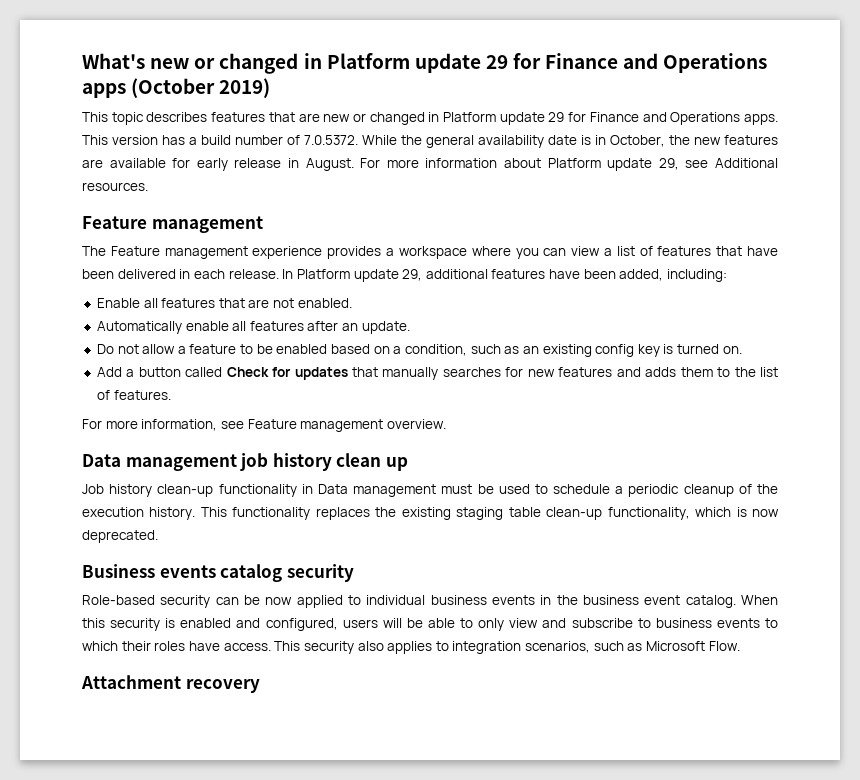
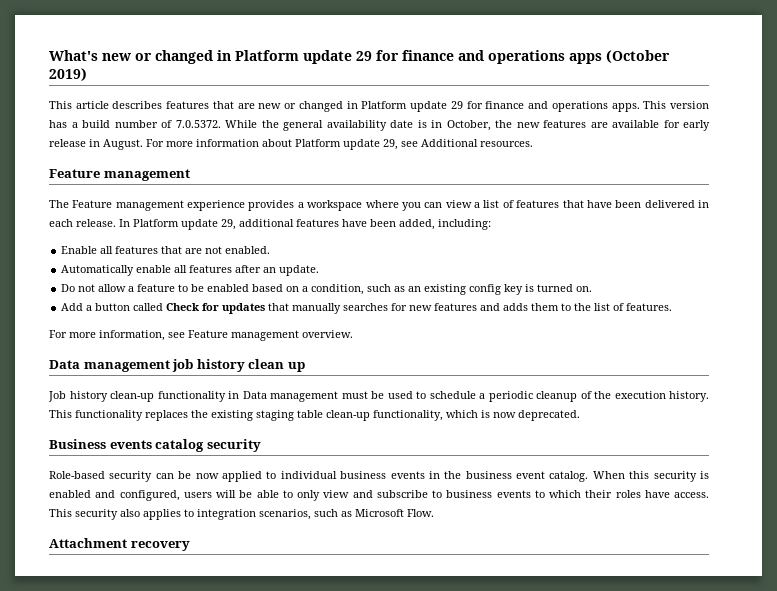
- What's new or changed in Platform update 29 for Finance and Operations apps (October 2019)
+ What's new or changed in Platform update 29 for finance and operations apps (October 2019)
- This topic describes features that are new or changed in Platform update 29 for Finance and Operations apps.
+ This article describes features that are new or changed in Platform update 29 for finance and operations apps.

